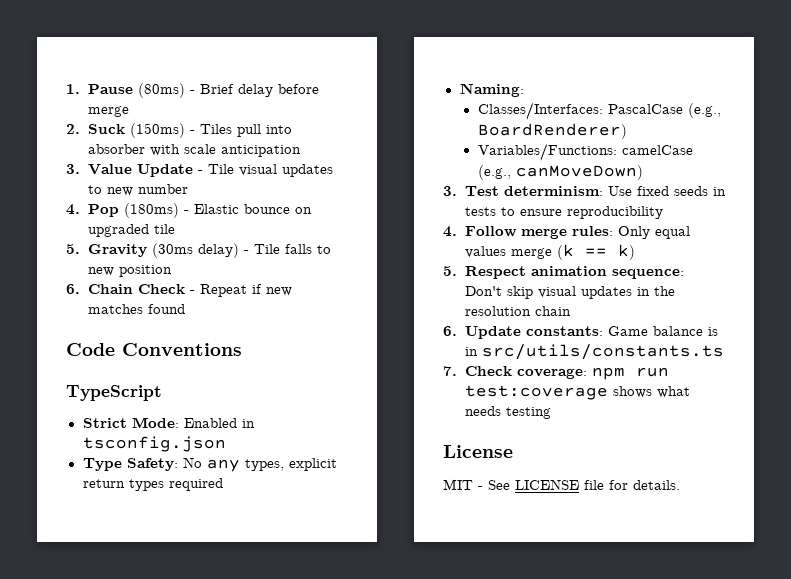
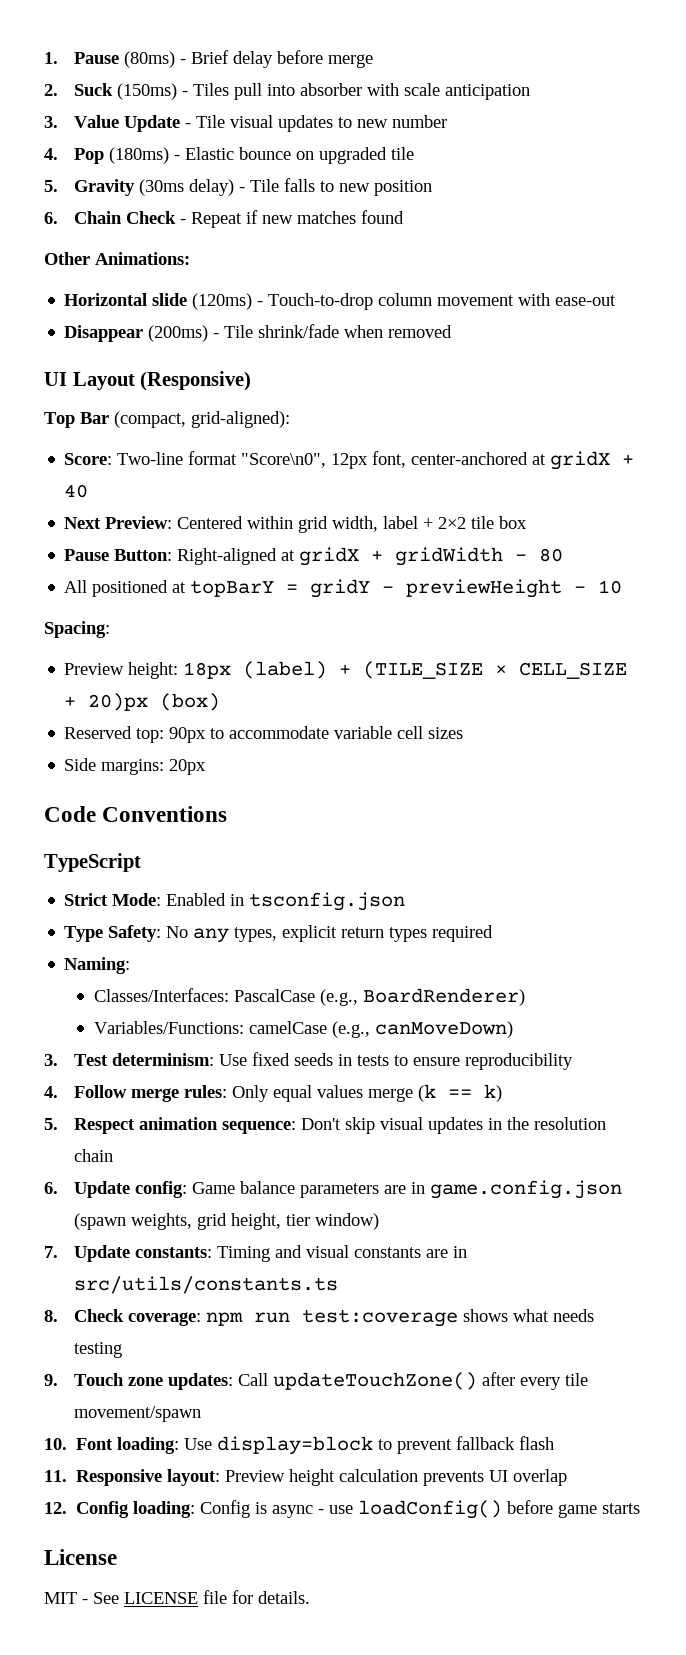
+ Other Animations:
+ Horizontal slide (120ms) - Touch-to-drop column movement with ease-out
+ Disappear (200ms) - Tile shrink/fade when removed
+ UI Layout (Responsive)
+ Top Bar (compact, grid-aligned):
+ Score: Two-line format "Score\n0", 12px font, center-anchored at gridX + 40
+ Next Preview: Centered within grid width, label + 2×2 tile box
+ Pause Button: Right-aligned at gridX + gridWidth - 80
+ All positioned at topBarY = gridY - previewHeight - 10
+ Spacing:
+ Preview height: 18px (label) + (TILE_SIZE × CELL_SIZE + 20)px (box)
+ Reserved top: 90px to accommodate variable cell sizes
+ Side margins: 20px
- 6. Update constants: Game balance is in src/utils/constants.ts
+ 6. Update config: Game balance parameters are in game.config.json (spawn weights, grid height, tier window)
+ 7. Update constants: Timing and visual constants are in src/utils/constants.ts
- 7. Check coverage: npm run test:coverage shows what needs testing
+ 8. Check coverage: npm run test:coverage shows what needs testing
+ 9. Touch zone updates: Call updateTouchZone() after every tile movement/spawn
+ 10. Font loading: Use display=block to prevent fallback flash
+ 11. Responsive layout: Preview height calculation prevents UI overlap
+ 12. Config loading: Config is async - use loadConfig() before game starts

